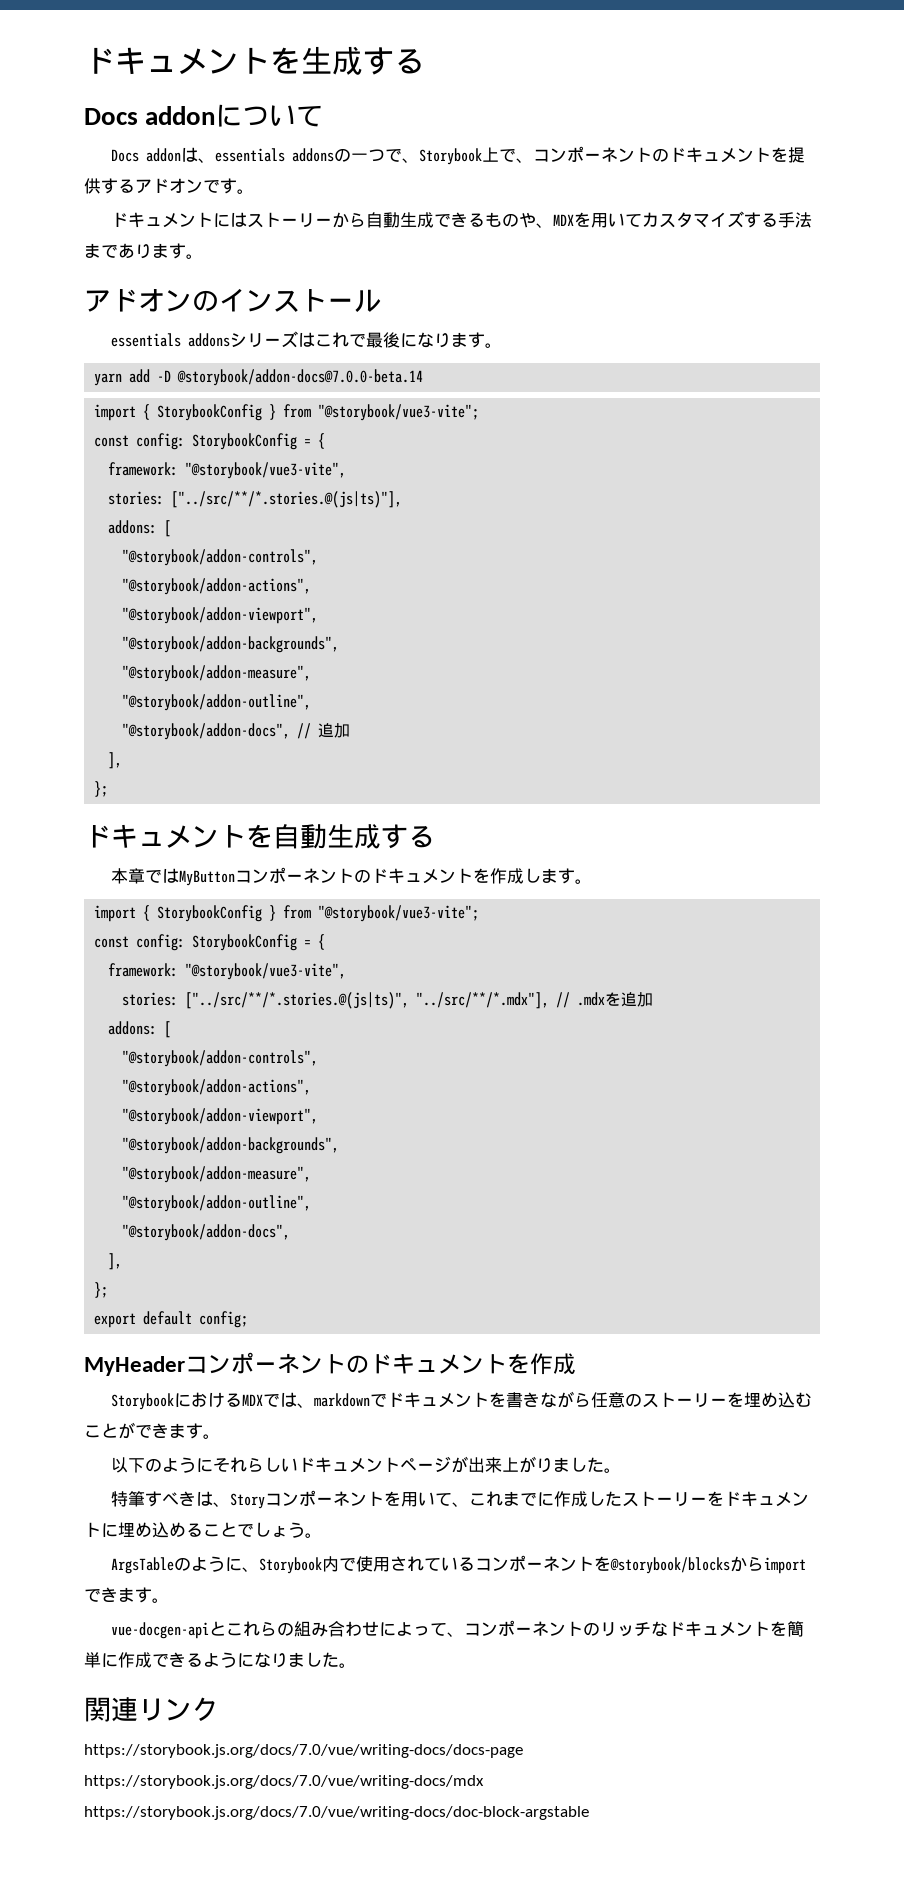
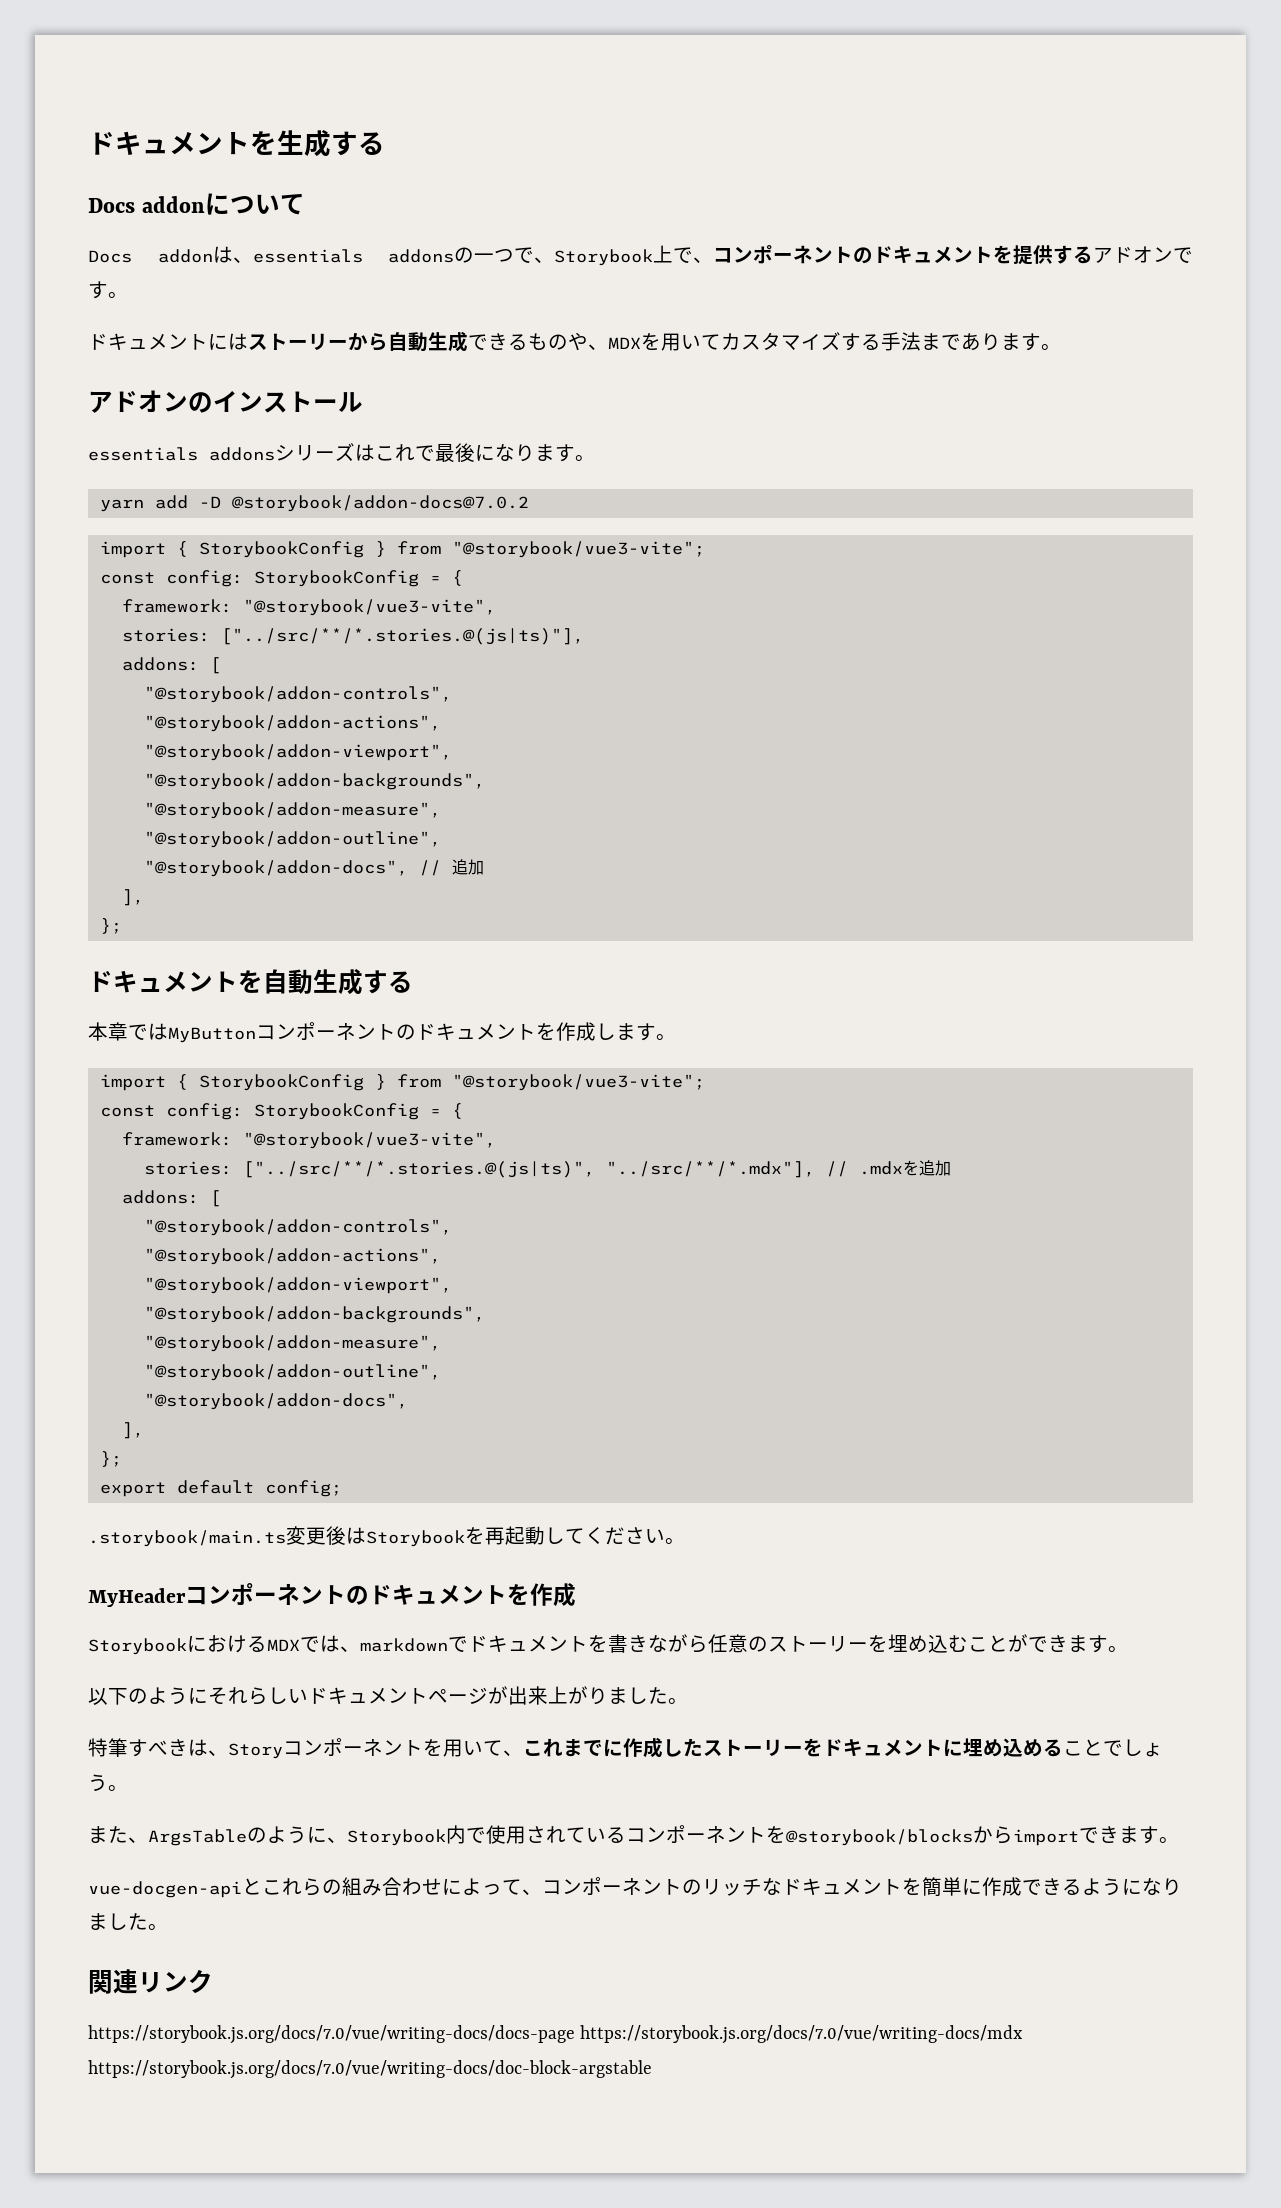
- yarn add -D @storybook/addon-docs@7.0.0-beta.14
+ yarn add -D @storybook/addon-docs@7.0.2
+ .storybook/main.ts変更後はStorybookを再起動してください。
- ArgsTableのように、Storybook内で使用されているコンポーネントを@storybook/blocksからimportできます。
+ また、ArgsTableのように、Storybook内で使用されているコンポーネントを@storybook/blocksからimportできます。

